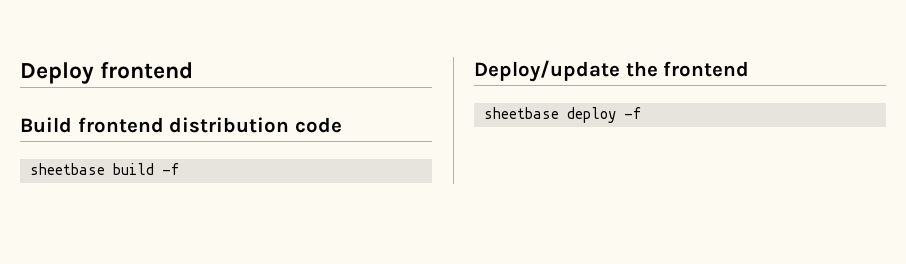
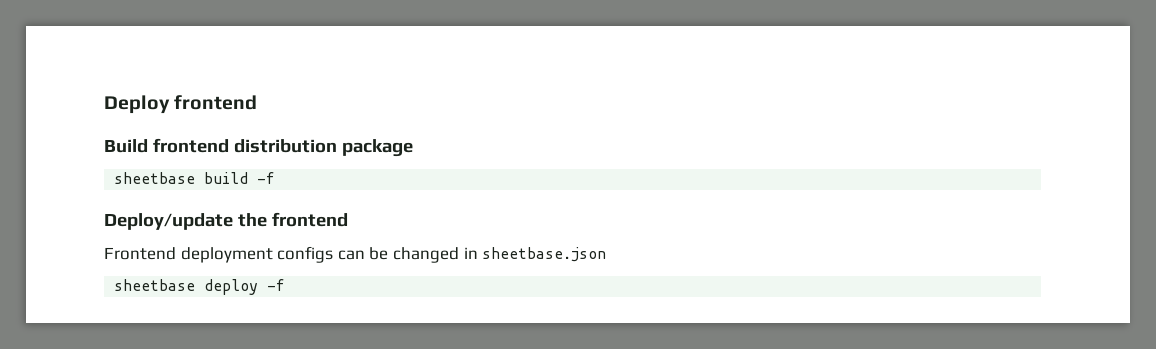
- Build frontend distribution code
+ Build frontend distribution package
+ Frontend deployment configs can be changed in sheetbase.json

